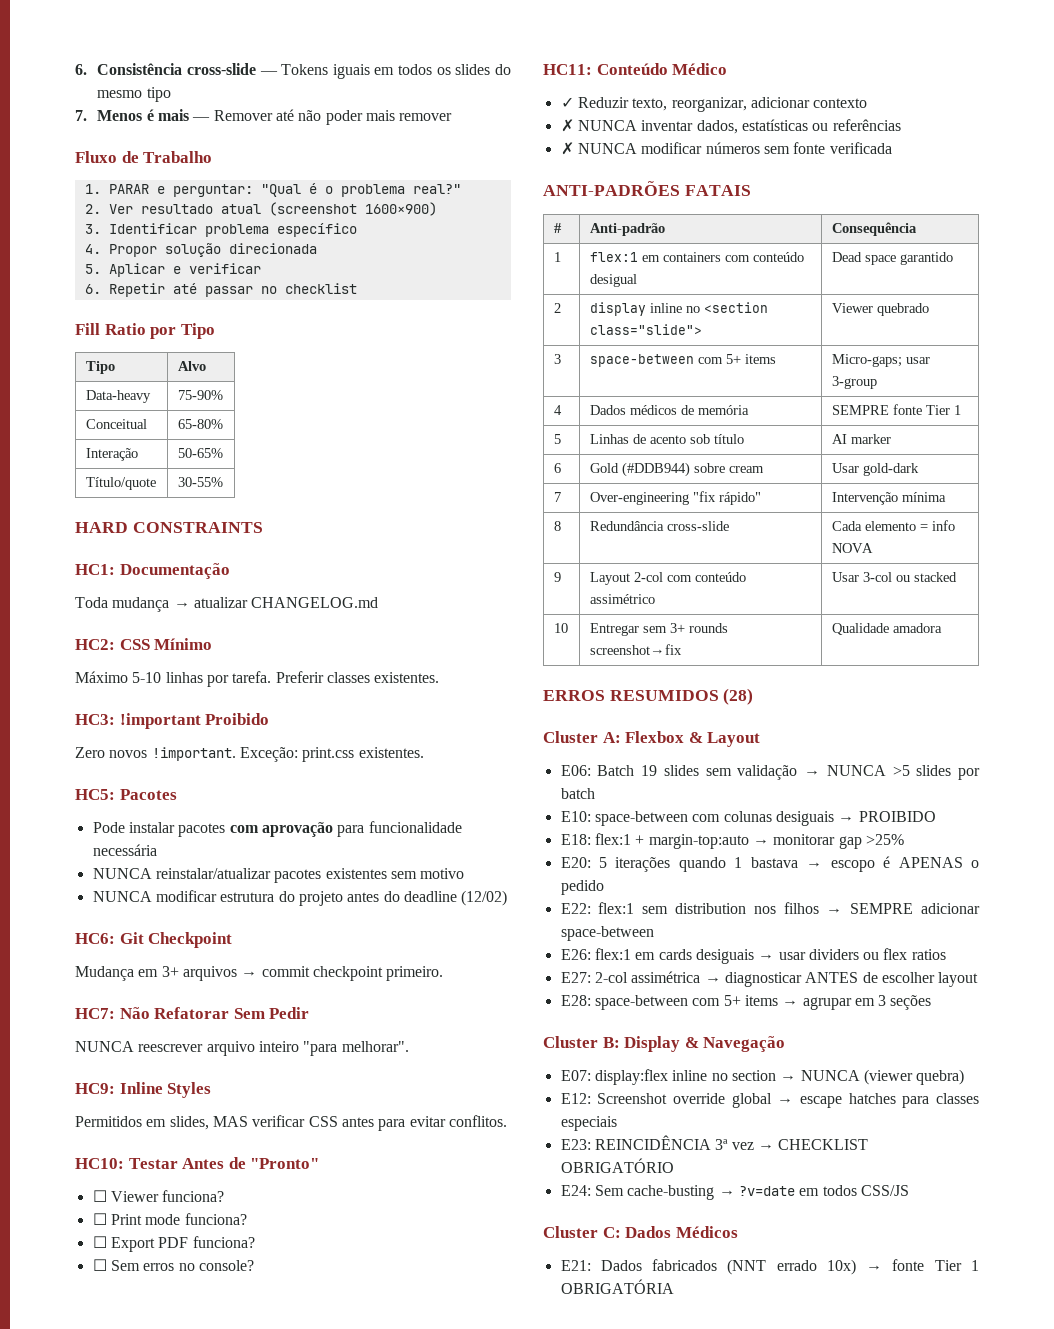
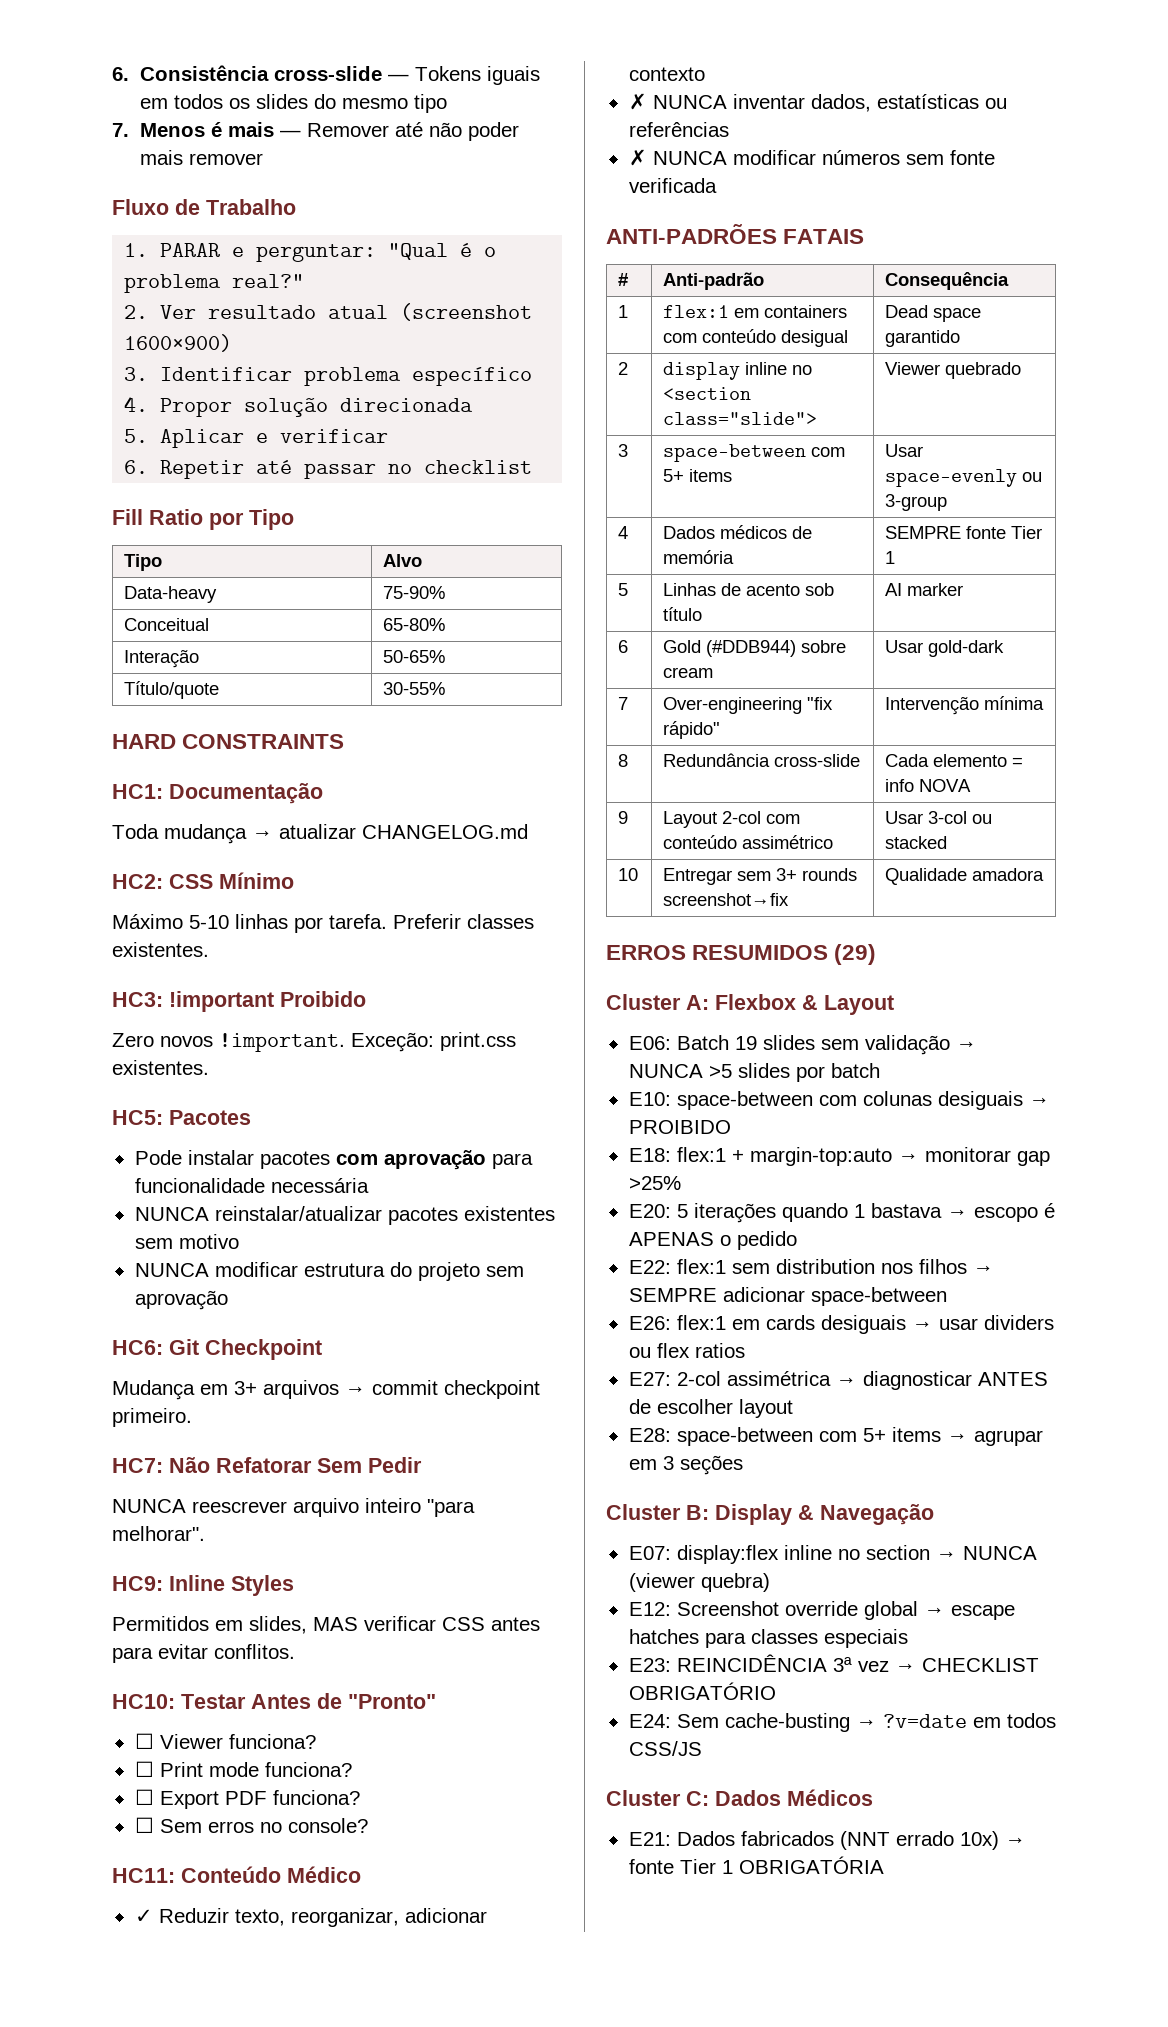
- NUNCA modificar estrutura do projeto antes do deadline (12/02)
+ NUNCA modificar estrutura do projeto sem aprovação
- 3 | space-between com 5+ items | Micro-gaps; usar 3-group
+ 3 | space-between com 5+ items | Usar space-evenly ou 3-group
- ERROS RESUMIDOS (28)
+ ERROS RESUMIDOS (29)

